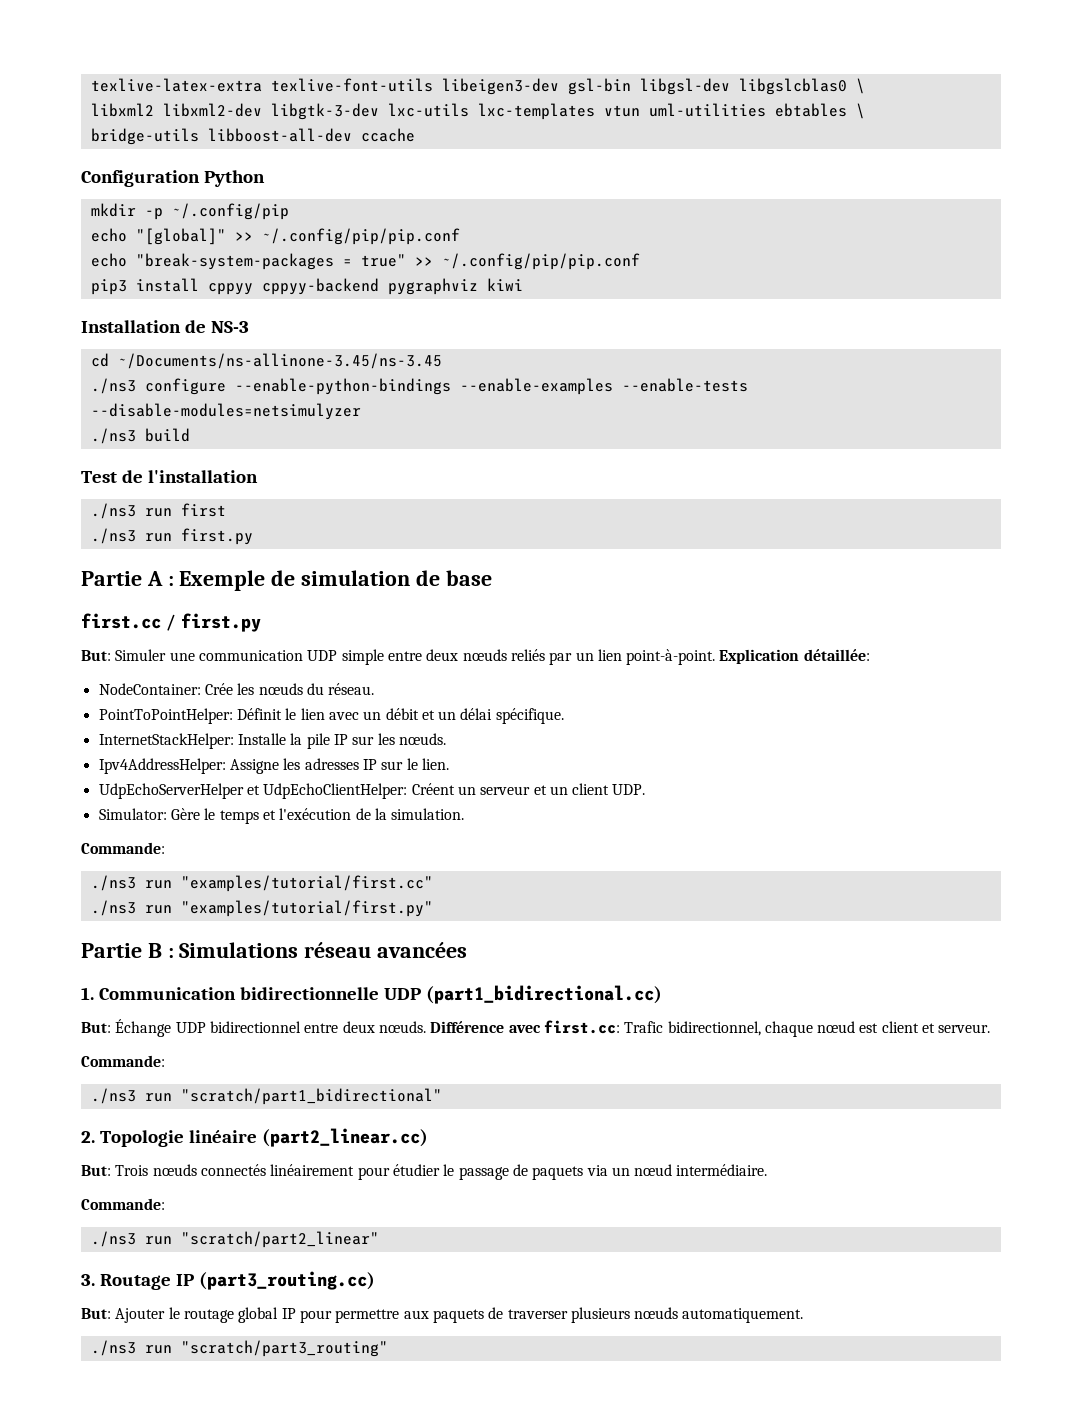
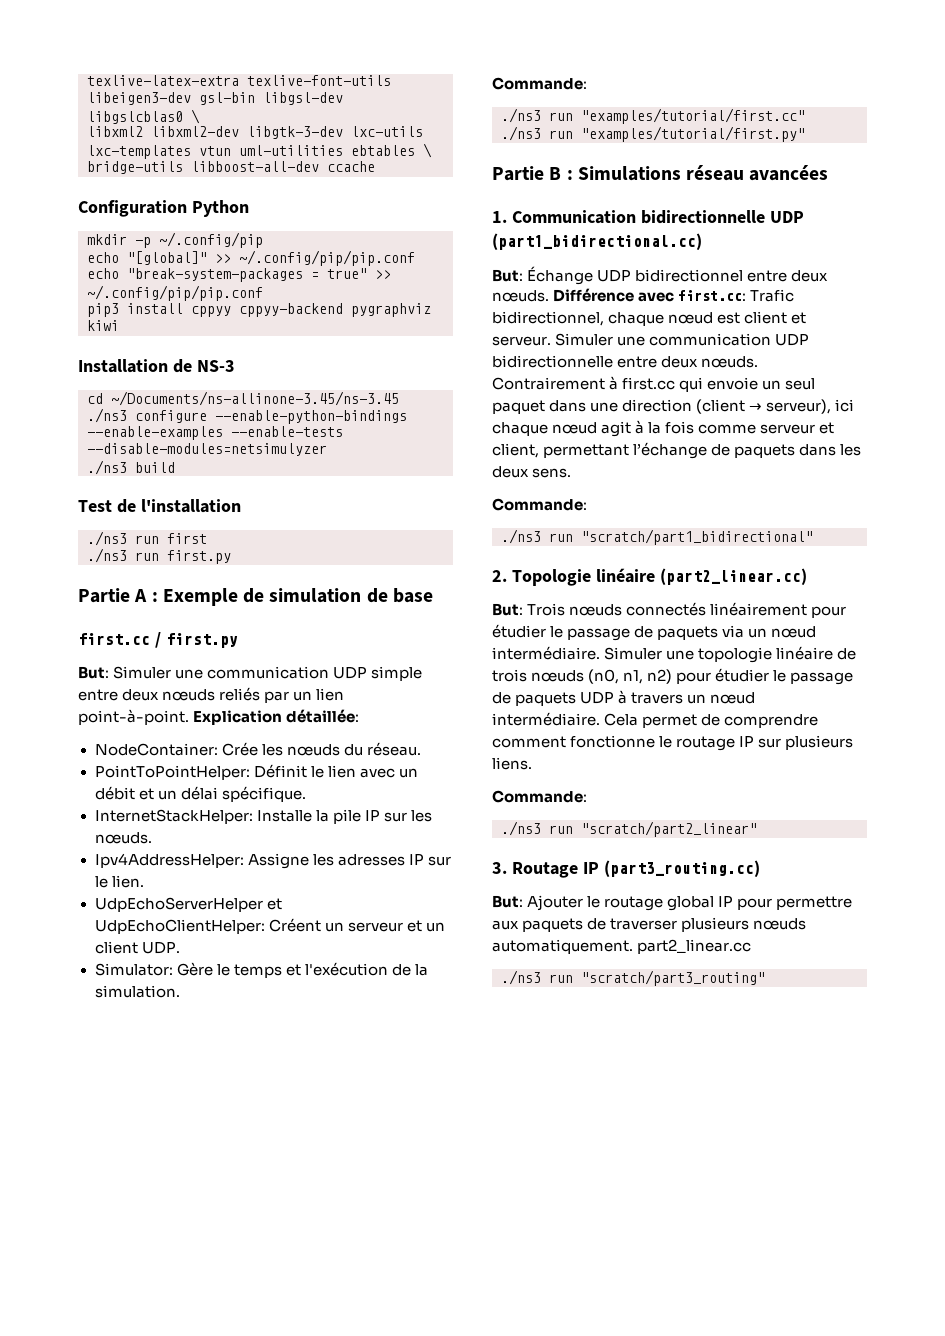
+ Simuler une communication UDP bidirectionnelle entre deux nœuds. Contrairement à first.cc qui envoie un seul paquet dans une direction (client → serveur), ici chaque nœud agit à la fois comme serveur et client, permettant l’échange de paquets dans les deux sens.
+ Simuler une topologie linéaire de trois nœuds (n0, n1, n2) pour étudier le passage de paquets UDP à travers un nœud intermédiaire. Cela permet de comprendre comment fonctionne le routage IP sur plusieurs liens.
- But: Ajouter le routage global IP pour permettre aux paquets de traverser plusieurs nœuds automatiquement.
+ But: Ajouter le routage global IP pour permettre aux paquets de traverser plusieurs nœuds automatiquement. part2_linear.cc

